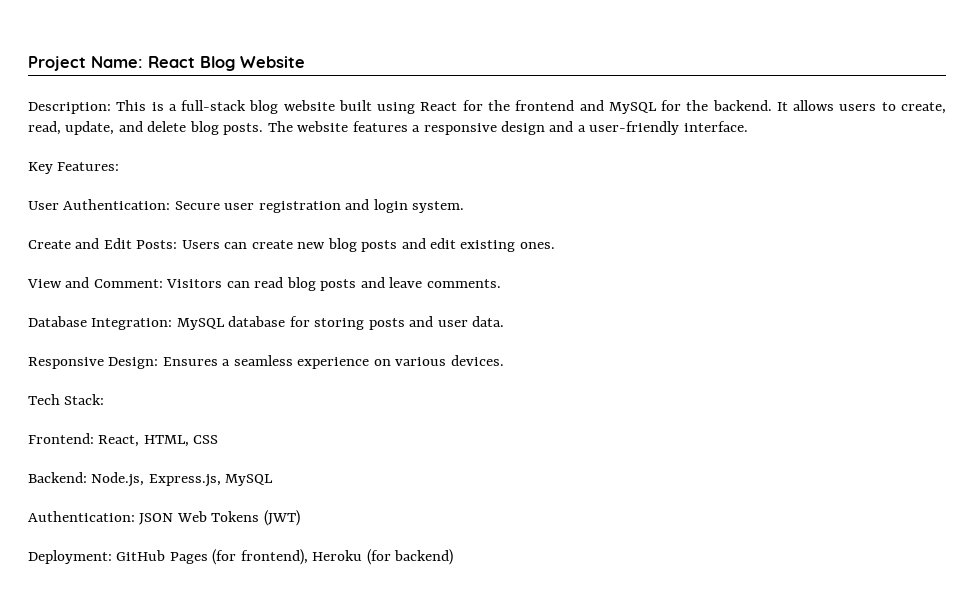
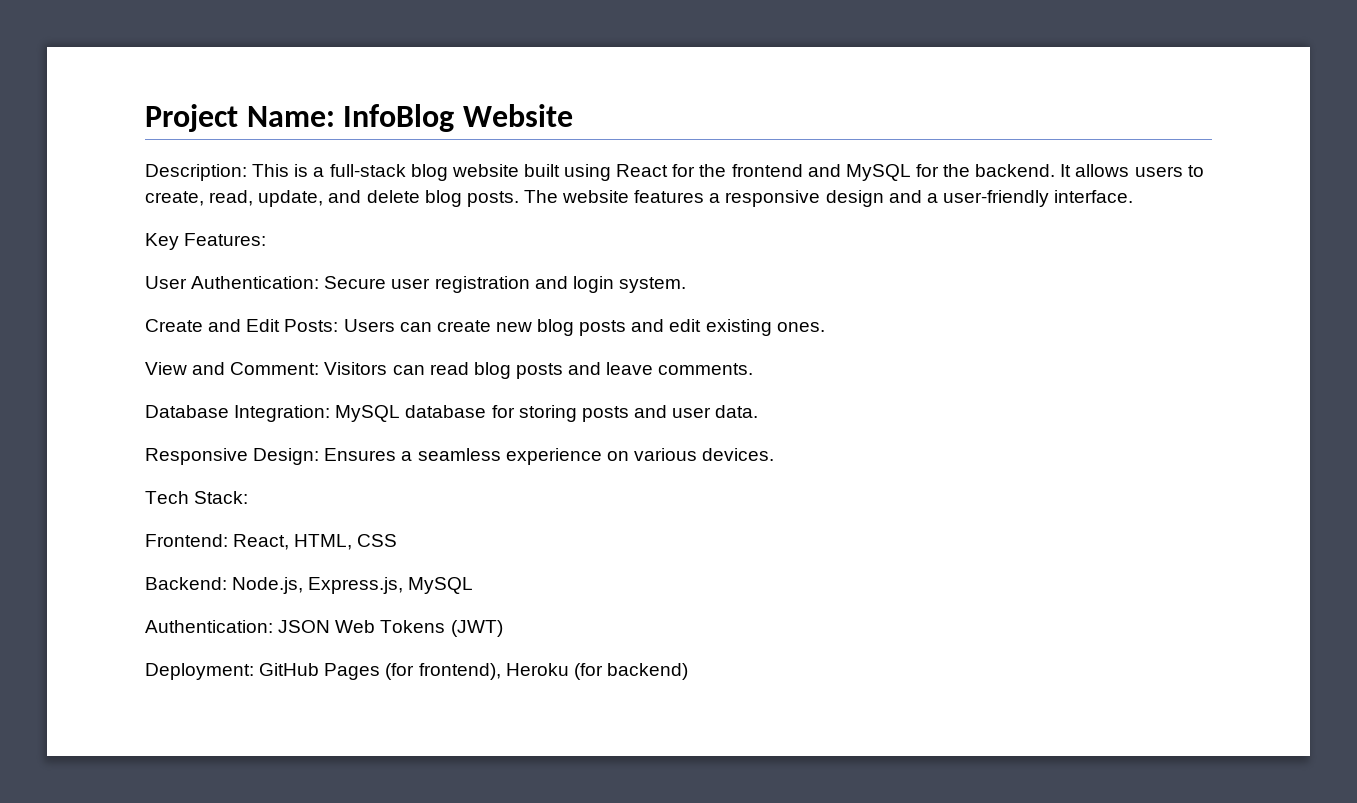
- Project Name: React Blog Website
+ Project Name: InfoBlog Website

